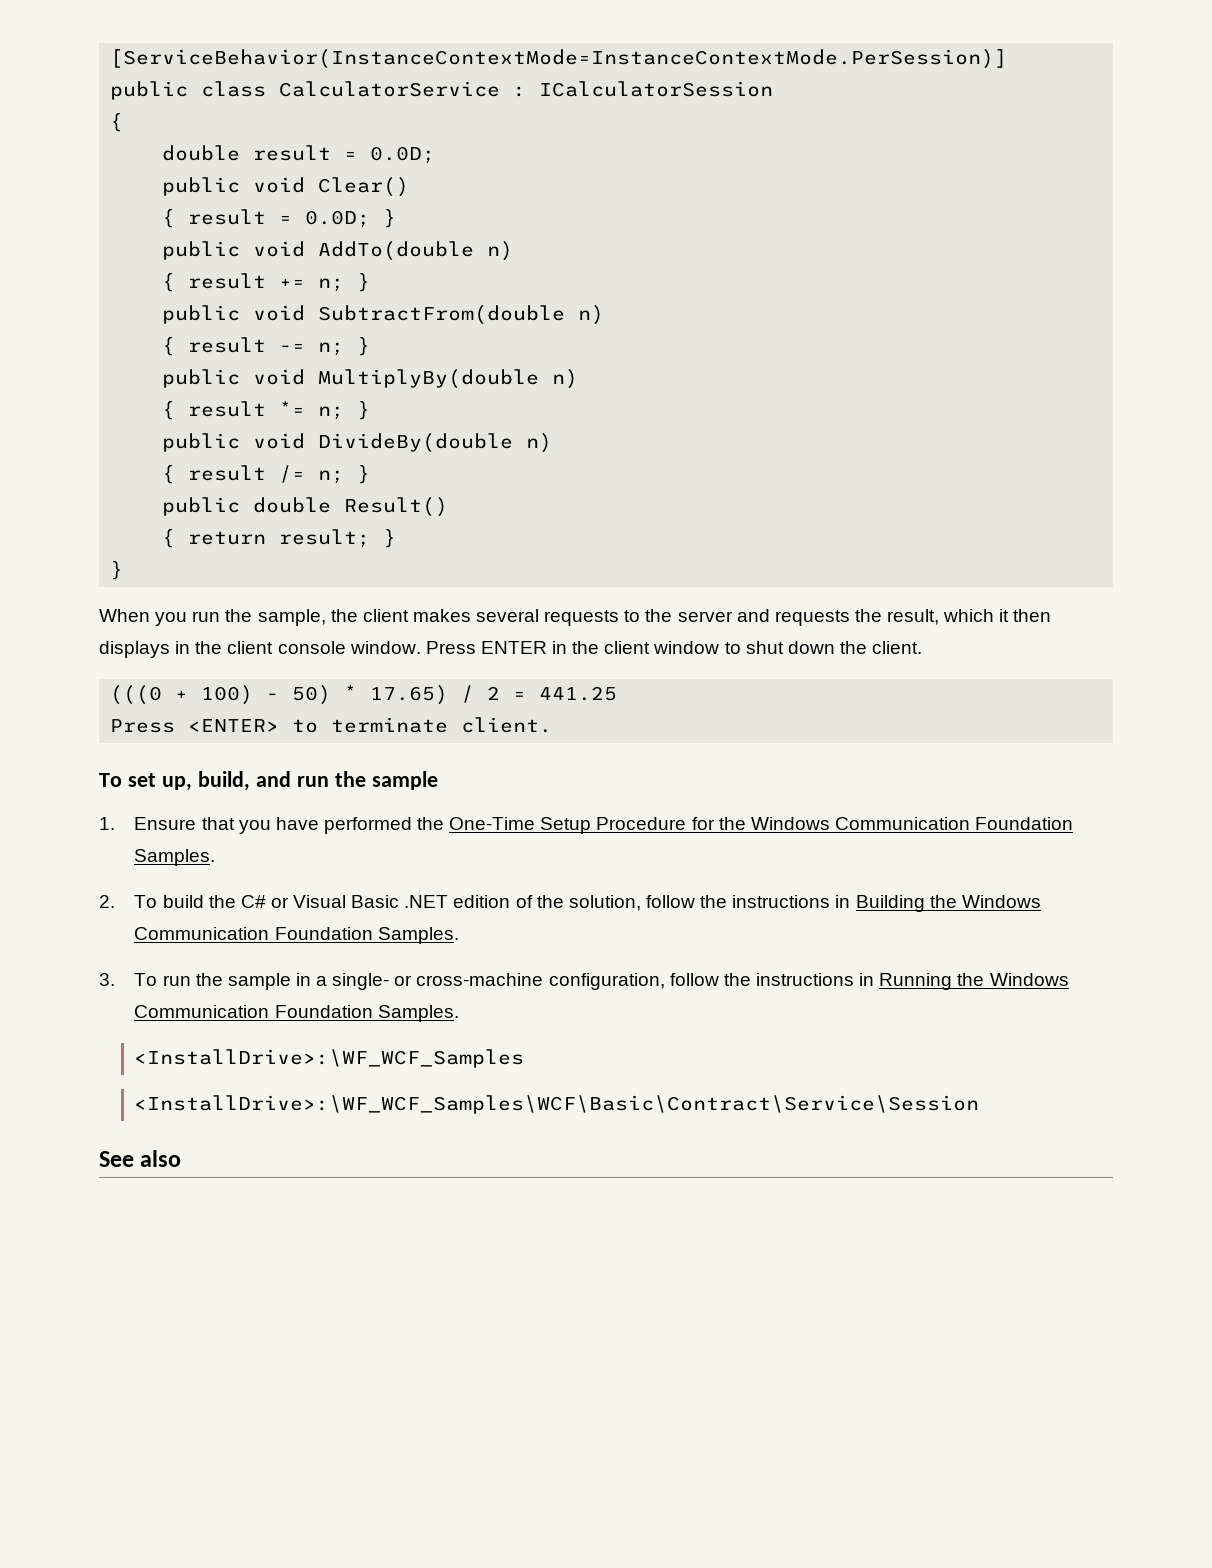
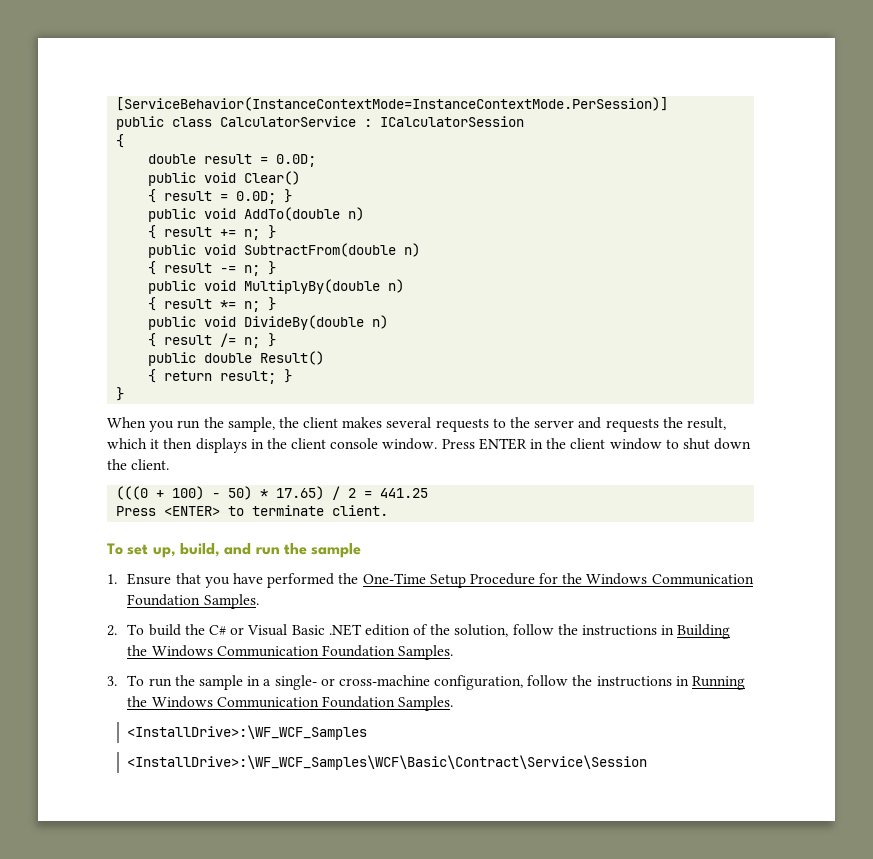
- See also

